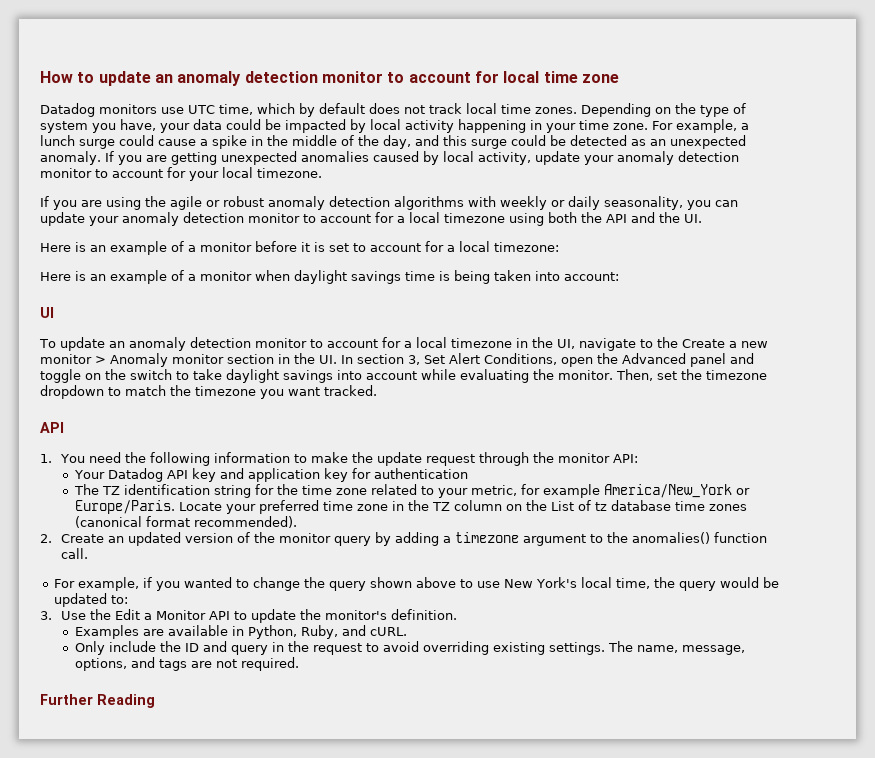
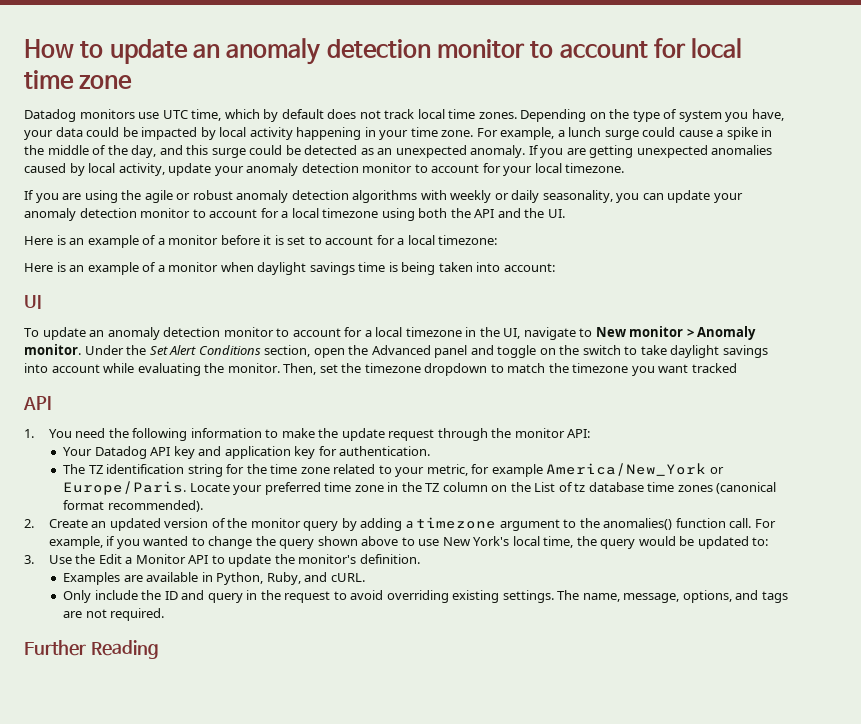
- To update an anomaly detection monitor to account for a local timezone in the UI, navigate to the Create a new monitor > Anomaly monitor section in the UI. In section 3, Set Alert Conditions, open the Advanced panel and toggle on the switch to take daylight savings into account while evaluating the monitor.
+ To update an anomaly detection monitor to account for a local timezone in the UI, navigate to New monitor > Anomaly monitor. Under the Set Alert Conditions section, open the Advanced panel and toggle on the switch to take daylight savings into account while evaluating the monitor.
- Then, set the timezone dropdown to match the timezone you want tracked.
+ Then, set the timezone dropdown to match the timezone you want tracked
- Your Datadog API key and application key for authentication
+ Your Datadog API key and application key for authentication.
- 2. Create an updated version of the monitor query by adding a timezone argument to the anomalies() function call.
- For example, if you wanted to change the query shown above to use New York's local time, the query would be updated to:
+ 2. Create an updated version of the monitor query by adding a timezone argument to the anomalies() function call. For example, if you wanted to change the query shown above to use New York's local time, the query would be updated to:

